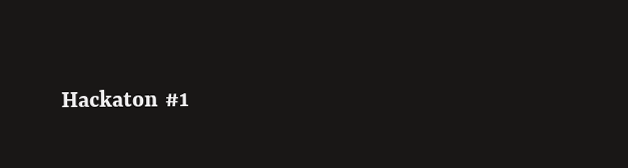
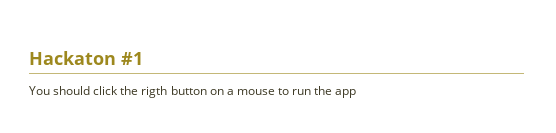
+ You should click the rigth button on a mouse to run the app

